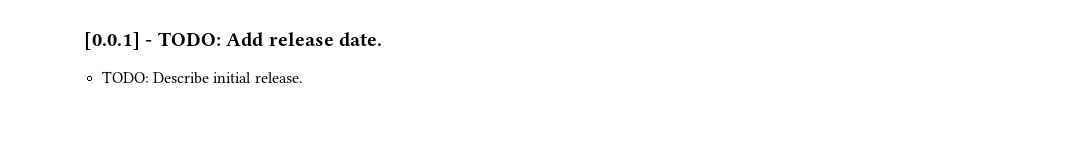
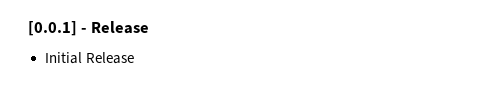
- [0.0.1] - TODO: Add release date.
- TODO: Describe initial release.
+ [0.0.1] - Release
+ Initial Release

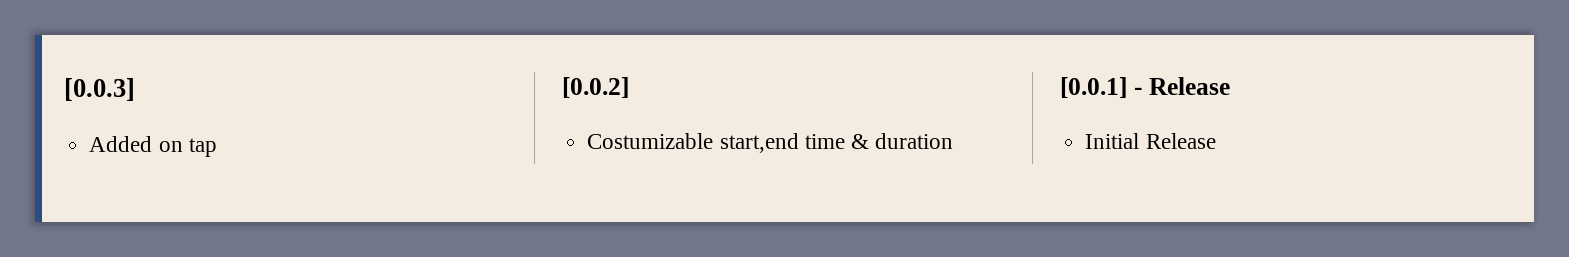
+ [0.0.3]
+ Added on tap
+ [0.0.2]
+ Costumizable start,end time & duration

